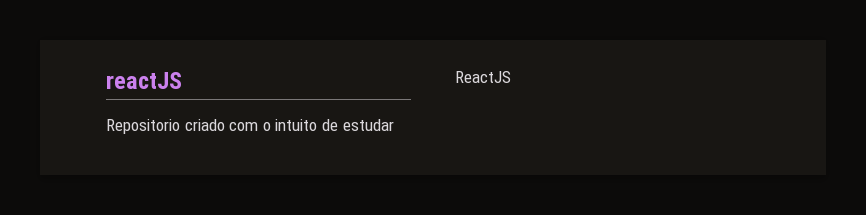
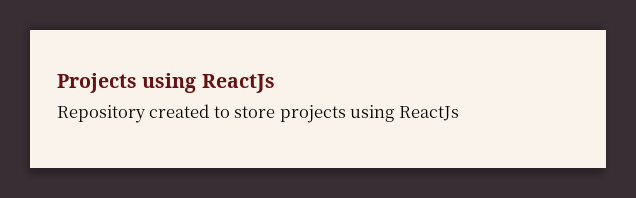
- reactJS
- Repositorio criado com o intuito de estudar ReactJS
+ Projects using ReactJs
+ Repository created to store projects using ReactJs

